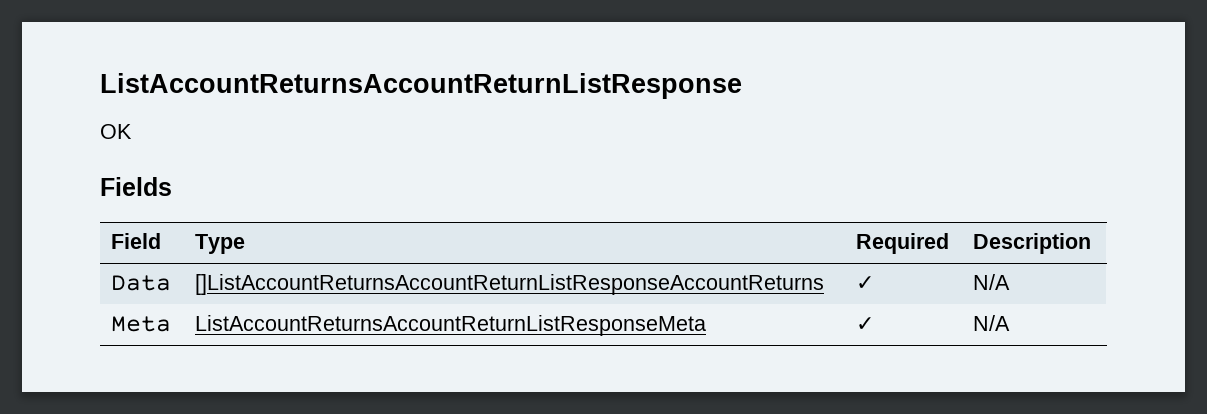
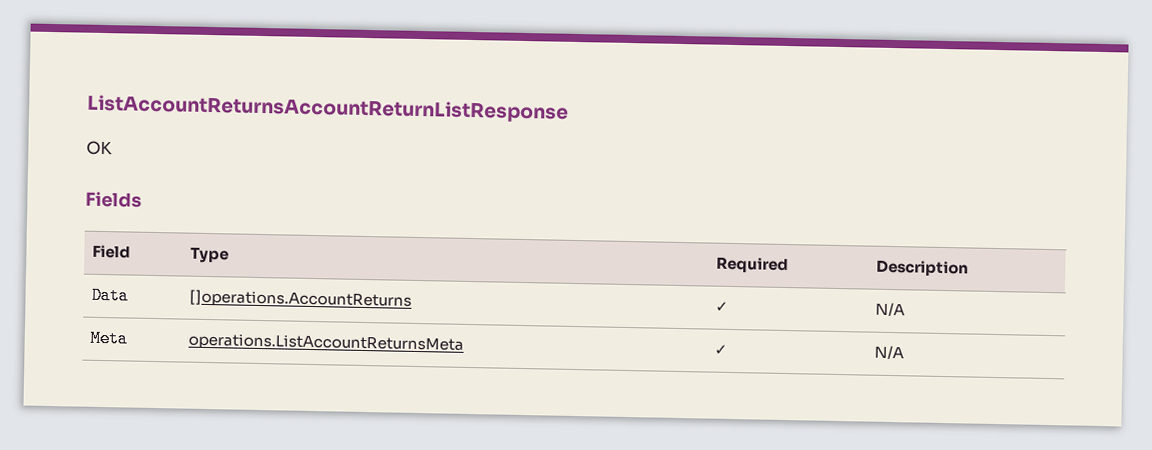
- Data | []ListAccountReturnsAccountReturnListResponseAccountReturns | ✓ | N/A
+ Data | []operations.AccountReturns | ✓ | N/A
- Meta | ListAccountReturnsAccountReturnListResponseMeta | ✓ | N/A
+ Meta | operations.ListAccountReturnsMeta | ✓ | N/A

